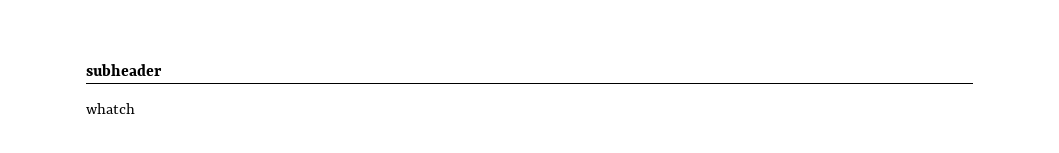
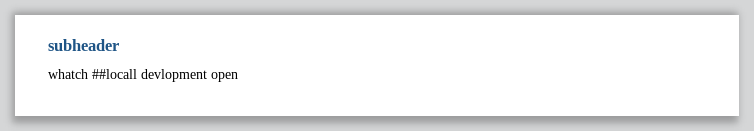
- whatch
+ whatch ##locall devlopment open

